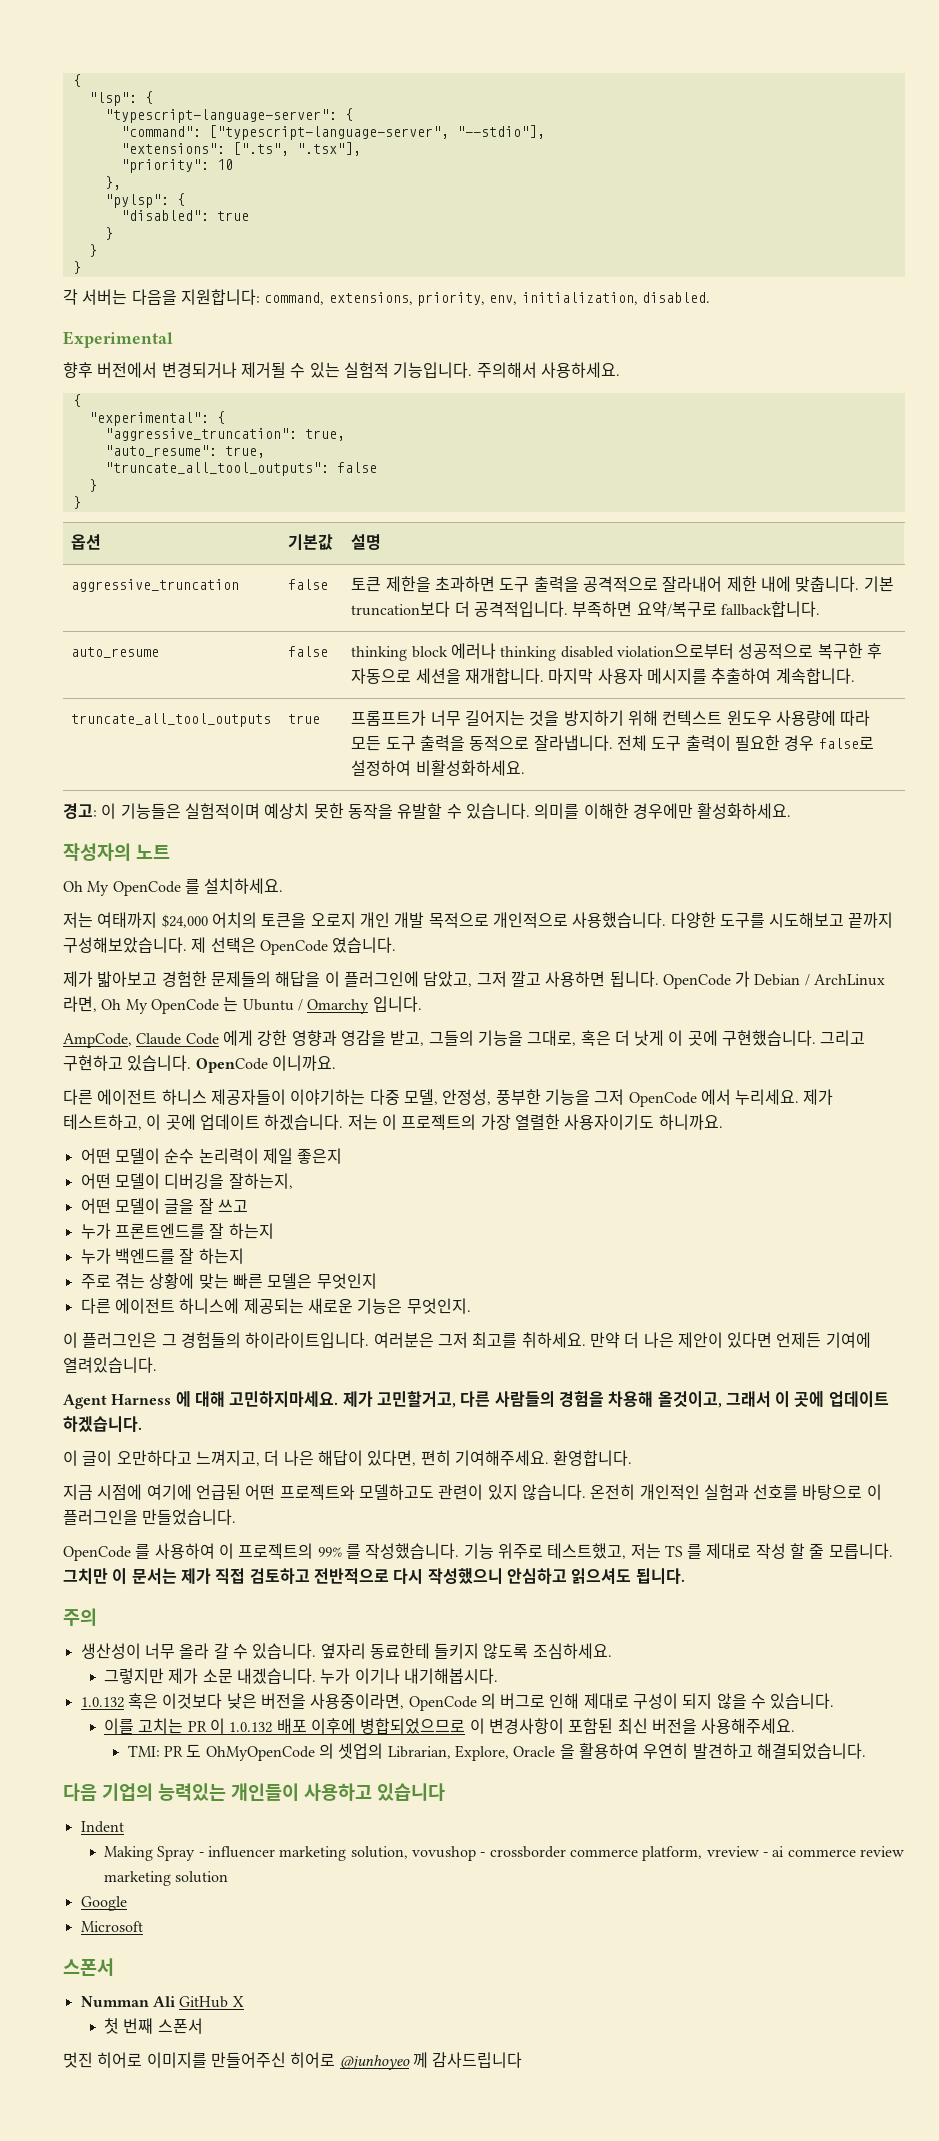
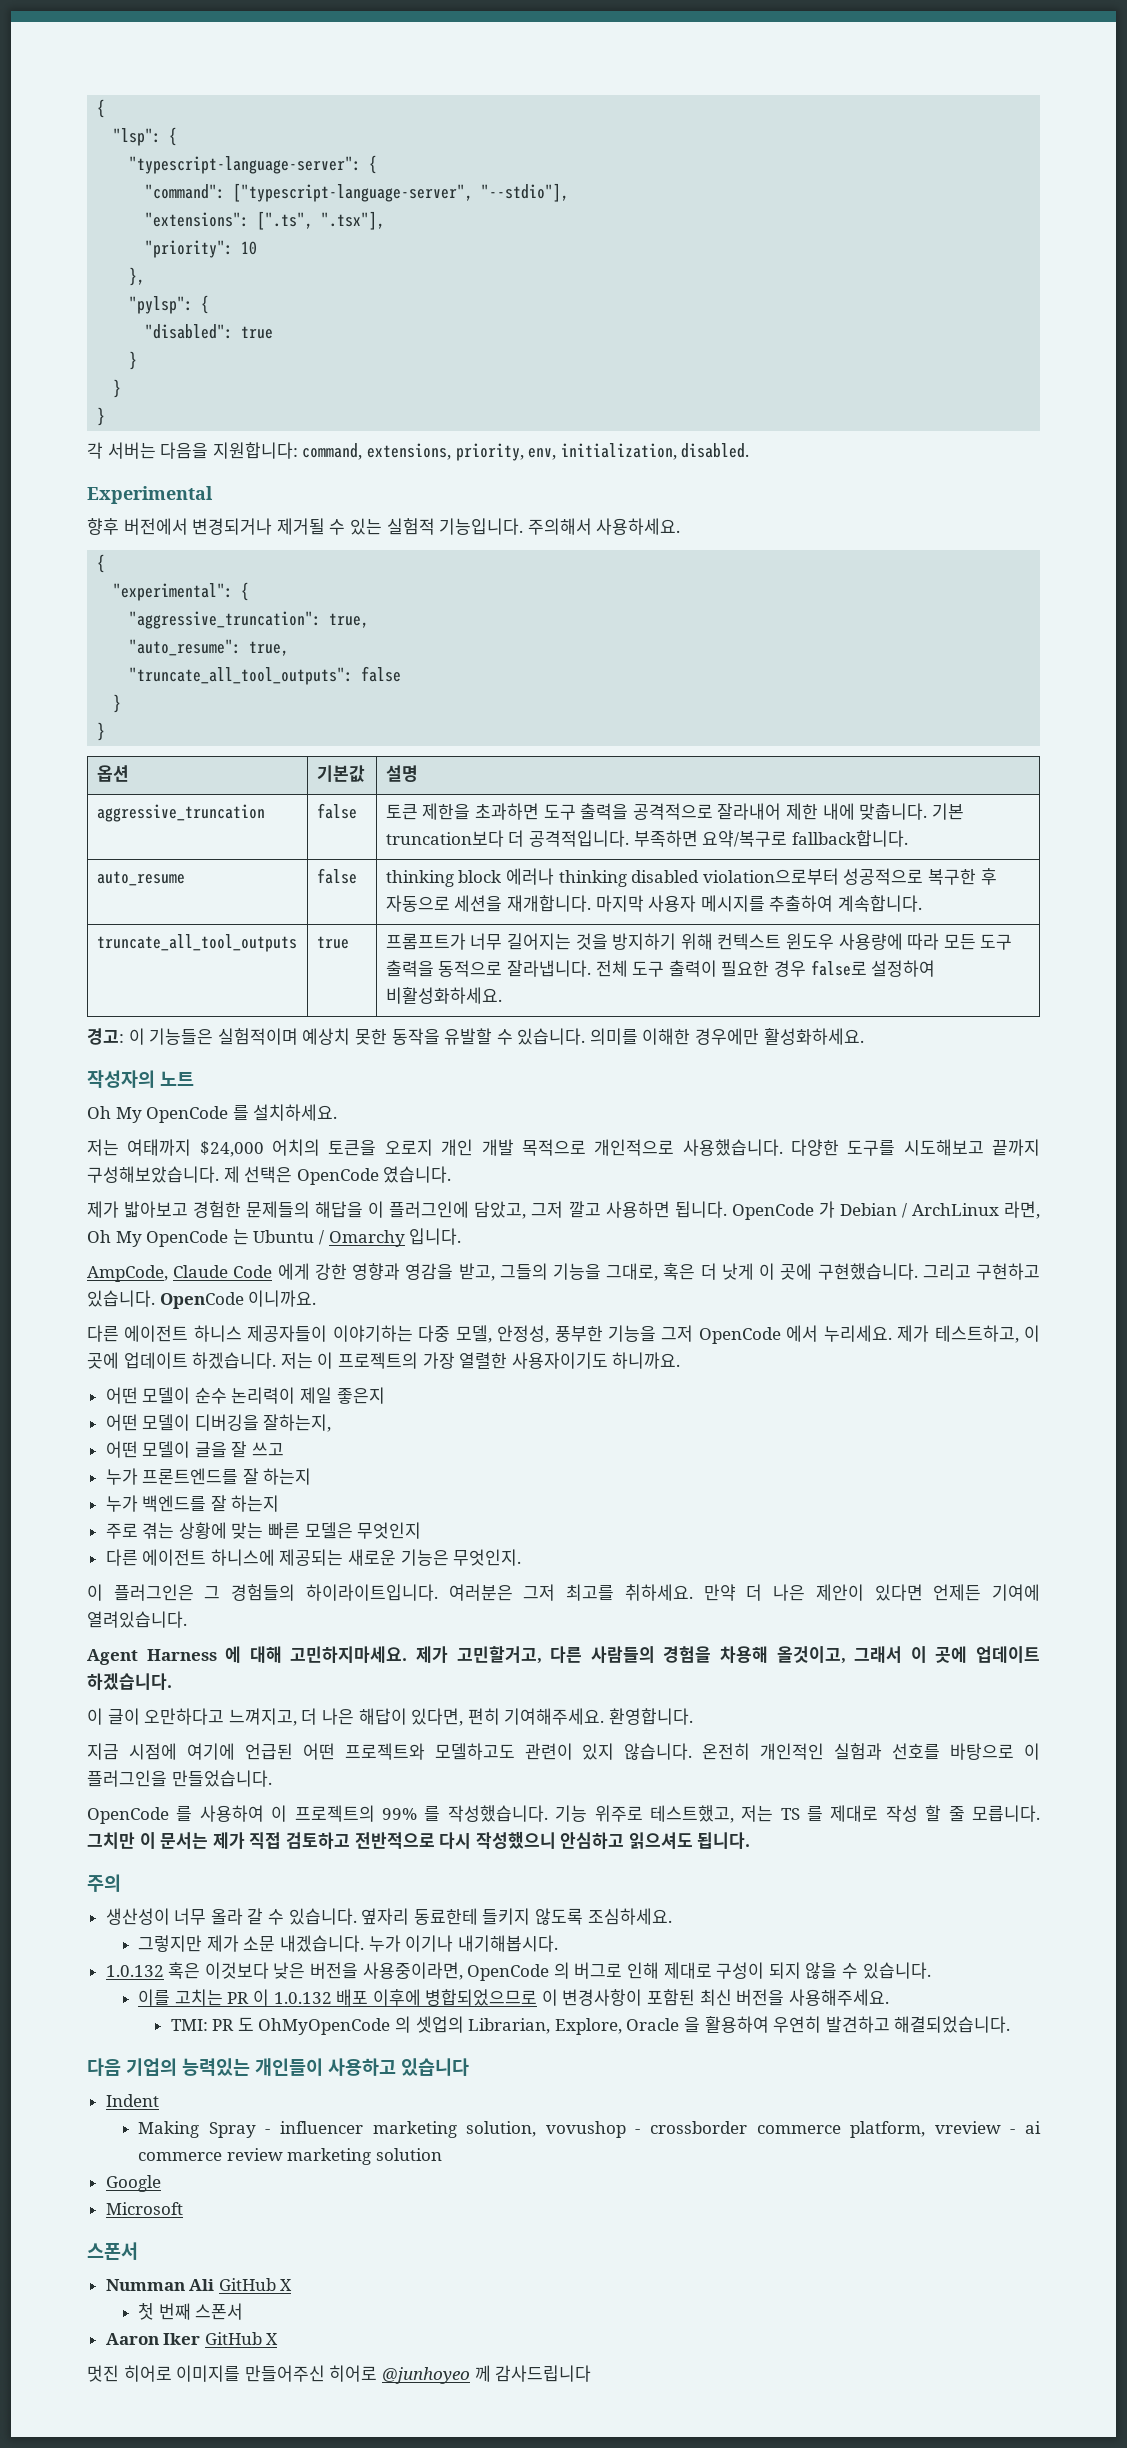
+ Aaron Iker GitHub X

